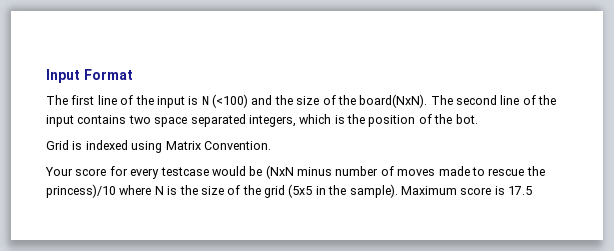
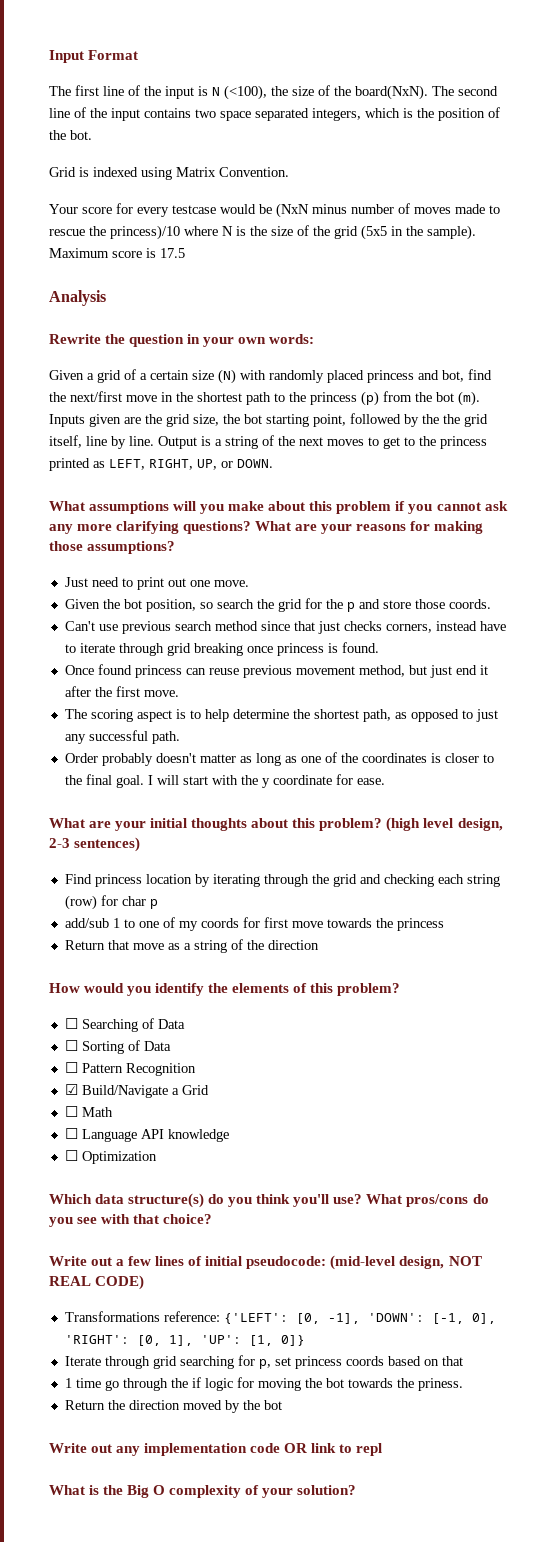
- The first line of the input is N (<100) and the size of the board(NxN).
+ The first line of the input is N (<100), the size of the board(NxN).
+ Analysis
+ Rewrite the question in your own words:
+ Given a grid of a certain size (N) with randomly placed princess and bot, find the next/first move in the shortest path to the princess (p) from the bot (m). Inputs given are the grid size, the bot starting point, followed by the the grid itself, line by line. Output is a string of the next moves to get to the princess printed as LEFT, RIGHT, UP, or DOWN.
+ What assumptions will you make about this problem if you cannot ask any more clarifying questions? What are your reasons for making those assumptions?
+ Just need to print out one move.
+ Given the bot position, so search the grid for the p and store those coords.
+ Can't use previous search method since that just checks corners, instead have to iterate through grid breaking once princess is found.
+ Once found princess can reuse previous movement method, but just end it after the first move.
+ The scoring aspect is to help determine the shortest path, as opposed to just any successful path.
+ Order probably doesn't matter as long as one of the coordinates is closer to the final goal. I will start with the y coordinate for ease.
+ What are your initial thoughts about this problem? (high level design, 2-3 sentences)
+ Find princess location by iterating through the grid and checking each string (row) for char p
+ add/sub 1 to one of my coords for first move towards the princess
+ Return that move as a string of the direction
+ How would you identify the elements of this problem?
+ ☐ Searching of Data
+ ☐ Sorting of Data
+ ☐ Pattern Recognition
+ ☑ Build/Navigate a Grid
+ ☐ Math
+ ☐ Language API knowledge
+ ☐ Optimization
+ Which data structure(s) do you think you'll use? What pros/cons do you see with that choice?
+ Write out a few lines of initial pseudocode: (mid-level design, NOT REAL CODE)
+ Transformations reference: {'LEFT': [0, -1], 'DOWN': [-1, 0], 'RIGHT': [0, 1], 'UP': [1, 0]}
+ Iterate through grid searching for p, set princess coords based on that
+ 1 time go through the if logic for moving the bot towards the priness.
+ Return the direction moved by the bot
+ Write out any implementation code OR link to repl
+ What is the Big O complexity of your solution?

